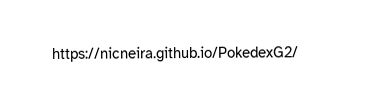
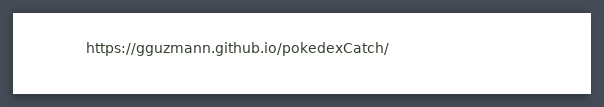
- https://nicneira.github.io/PokedexG2/
+ https://gguzmann.github.io/pokedexCatch/

